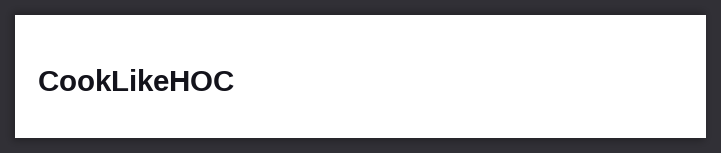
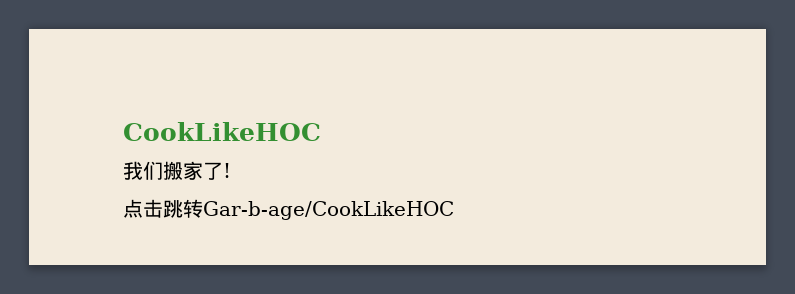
+ 我们搬家了!
+ 点击跳转Gar-b-age/CookLikeHOC

